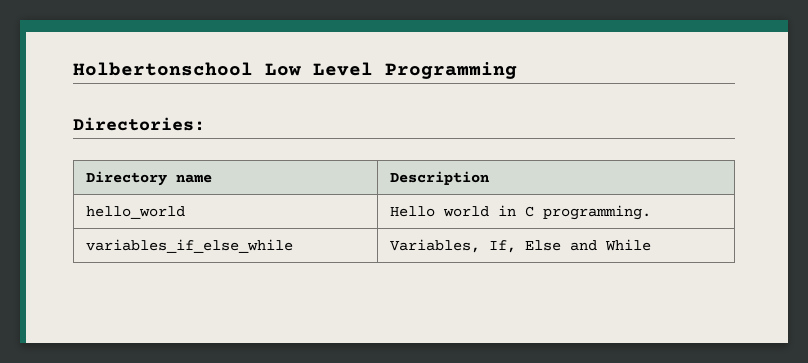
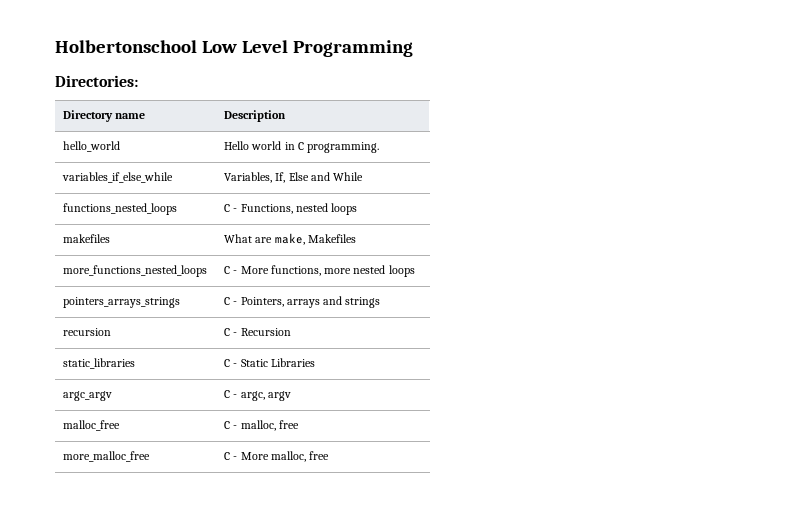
+ functions_nested_loops | C - Functions, nested loops
+ makefiles | What are make, Makefiles
+ more_functions_nested_loops | C - More functions, more nested loops
+ pointers_arrays_strings | C - Pointers, arrays and strings
+ recursion | C - Recursion
+ static_libraries | C - Static Libraries
+ argc_argv | C - argc, argv
+ malloc_free | C - malloc, free
+ more_malloc_free | C - More malloc, free

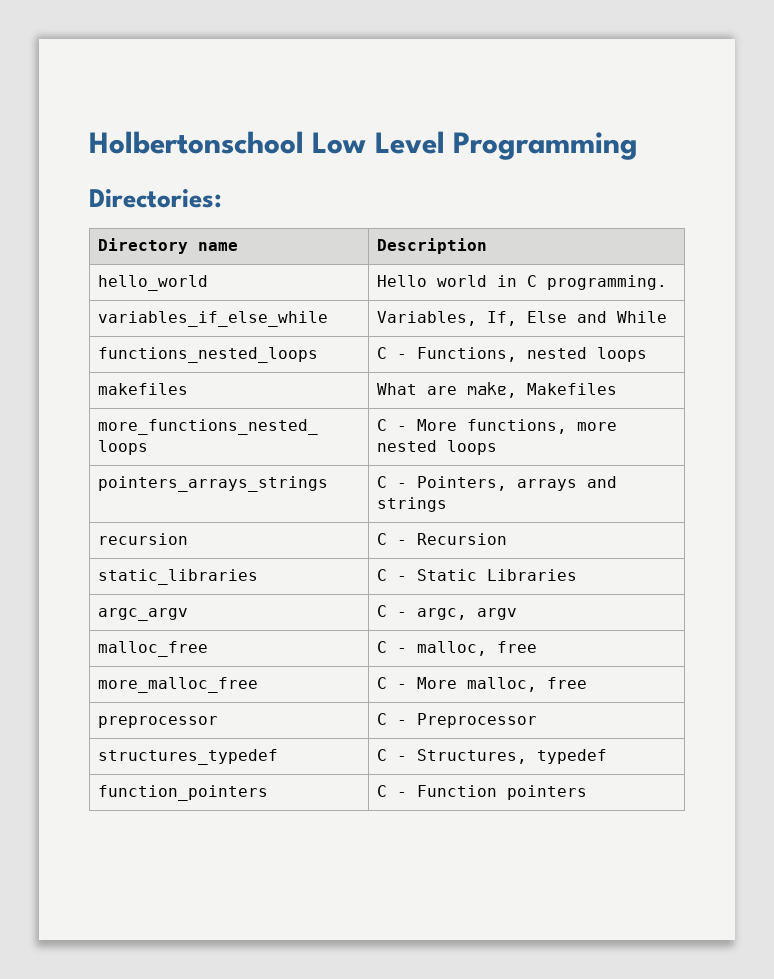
+ preprocessor | C - Preprocessor
+ structures_typedef | C - Structures, typedef
+ function_pointers | C - Function pointers

